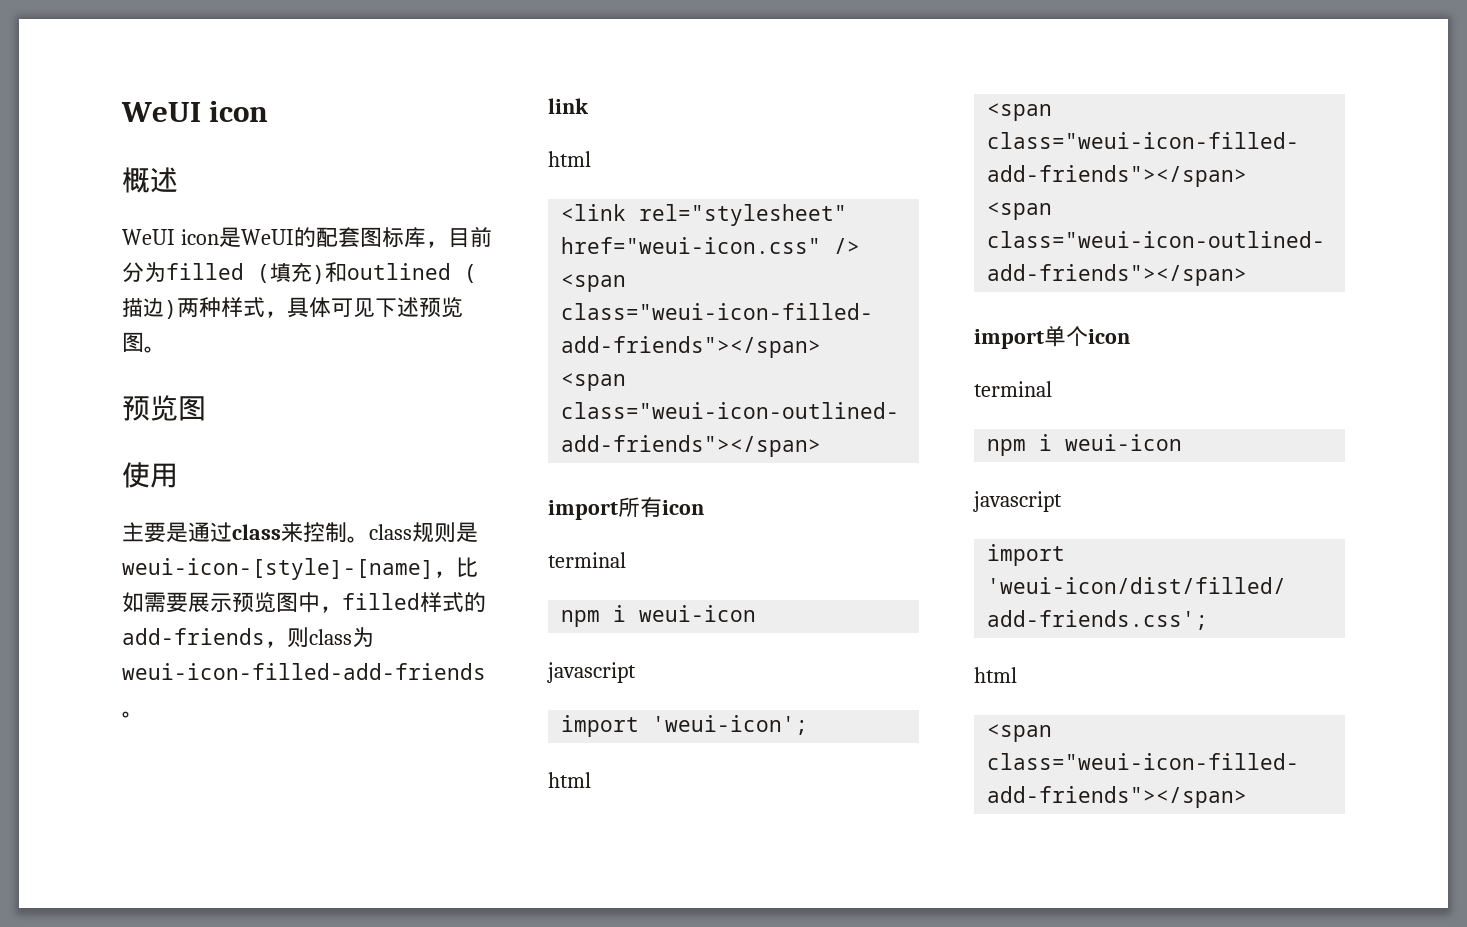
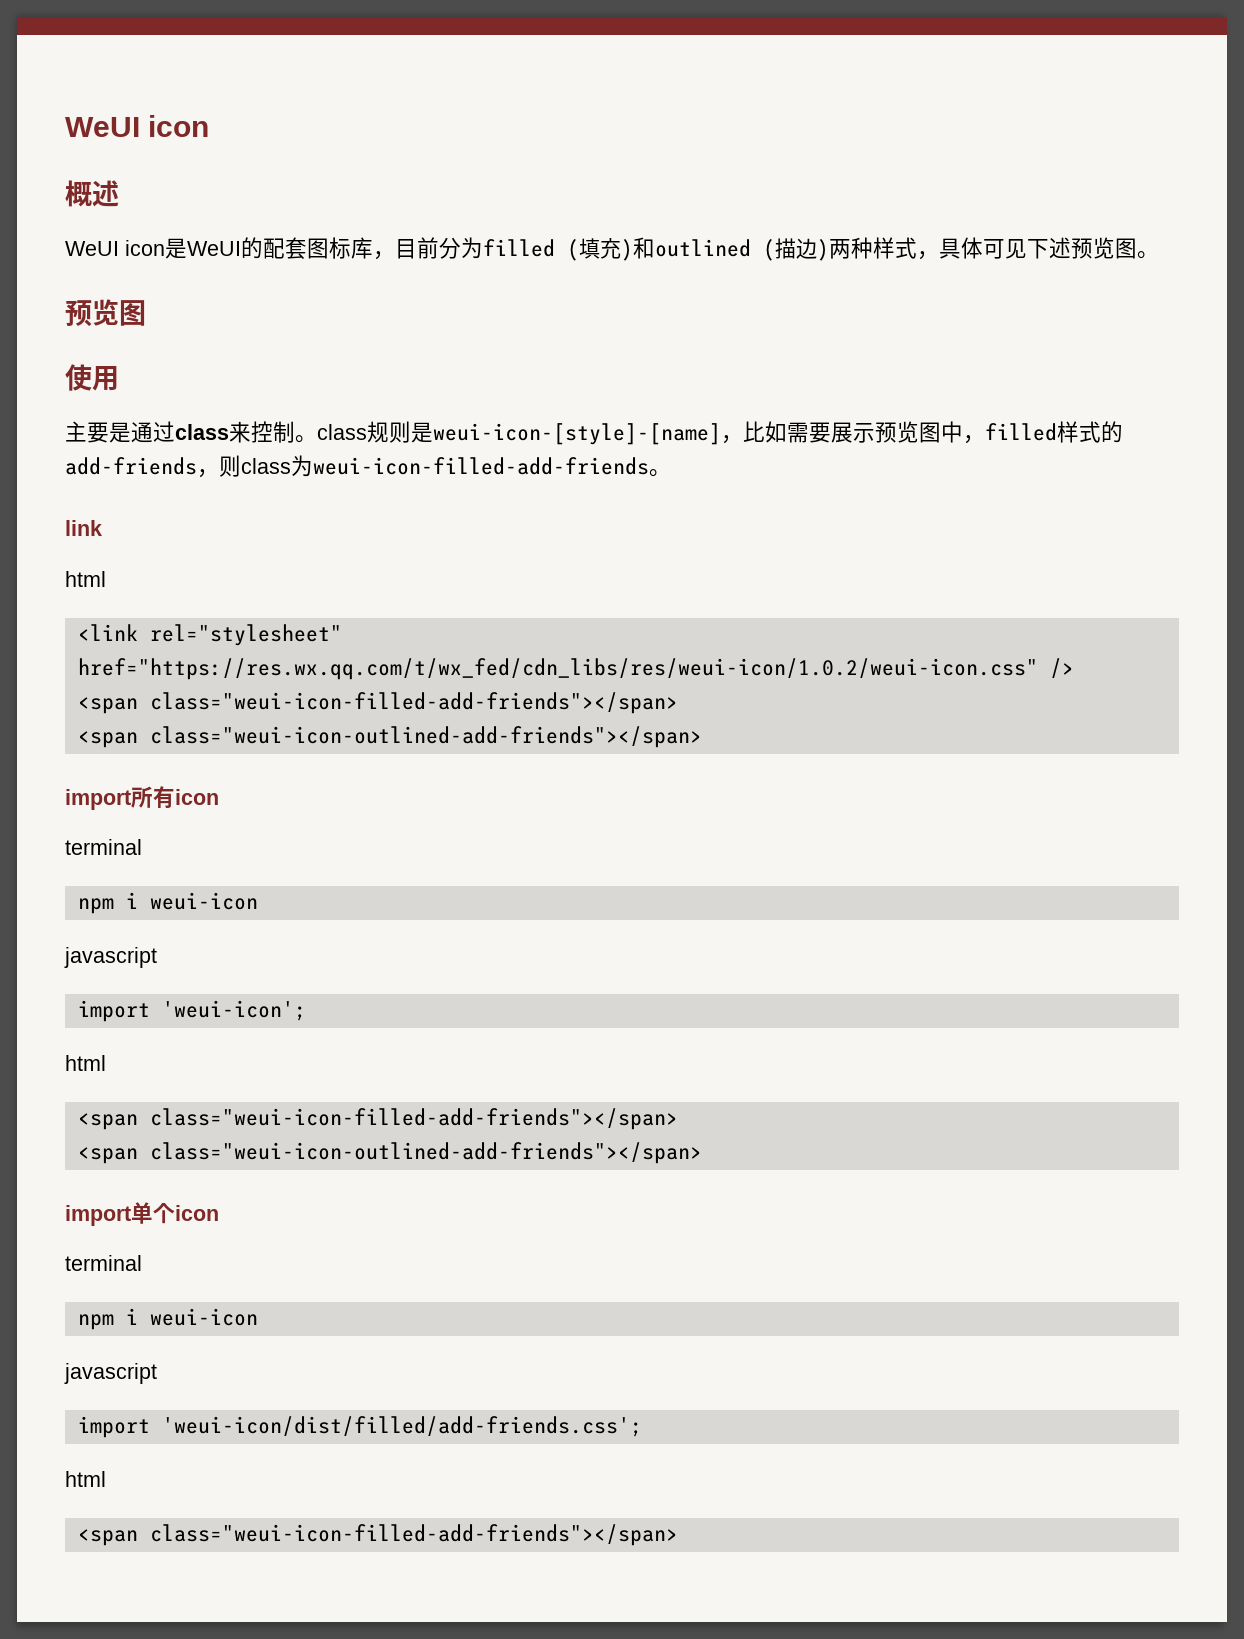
- <link rel="stylesheet" href="weui-icon.css" />
+ <link rel="stylesheet" href="https://res.wx.qq.com/t/wx_fed/cdn_libs/res/weui-icon/1.0.2/weui-icon.css" />

